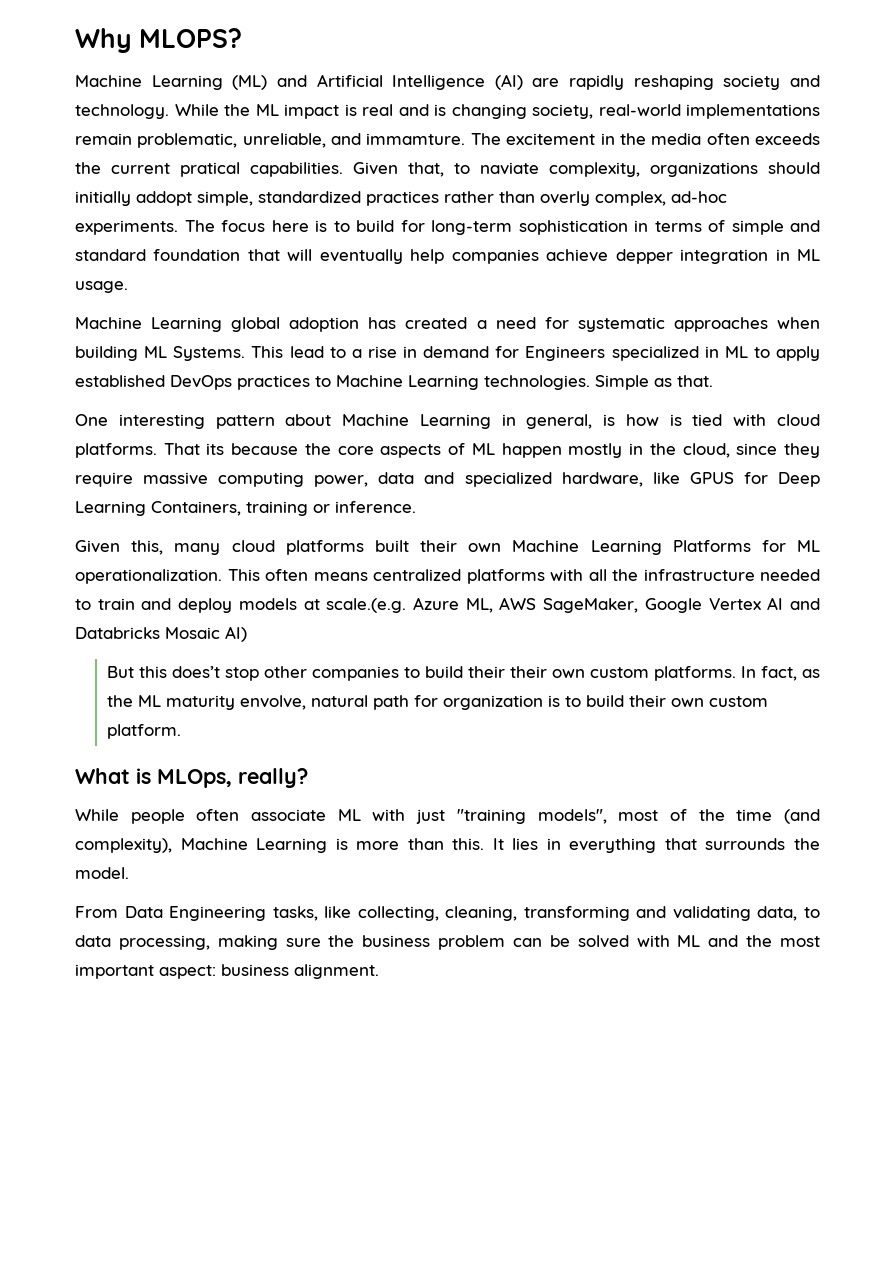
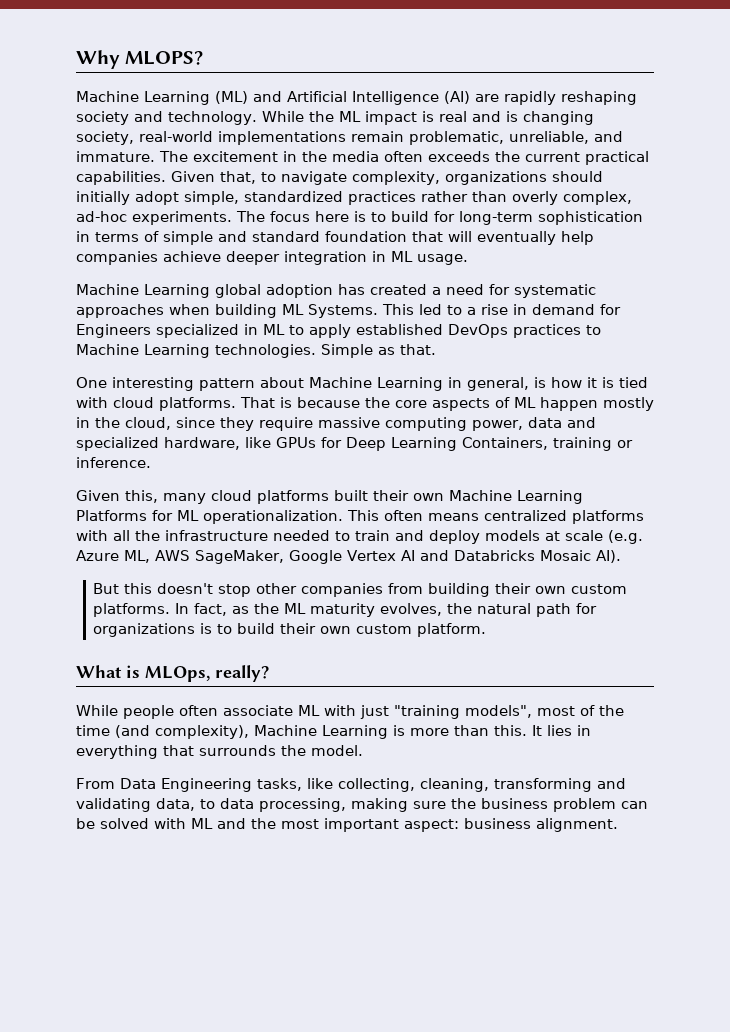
- While the ML impact is real and is changing society, real-world implementations remain problematic, unreliable, and immamture.
+ While the ML impact is real and is changing society, real-world implementations remain problematic, unreliable, and immature.
- The excitement in the media often exceeds the current pratical capabilities.
+ The excitement in the media often exceeds the current practical capabilities.
- Given that, to naviate complexity, organizations should initially addopt simple, standardized practices rather than overly complex, ad-hoc experiments.
+ Given that, to navigate complexity, organizations should initially adopt simple, standardized practices rather than overly complex, ad-hoc experiments.
- The focus here is to build for long-term sophistication in terms of simple and standard foundation that will eventually help companies achieve depper integration in ML usage.
+ The focus here is to build for long-term sophistication in terms of simple and standard foundation that will eventually help companies achieve deeper integration in ML usage.
- This lead to a rise in demand for Engineers specialized in ML to apply established DevOps practices to Machine Learning technologies.
+ This led to a rise in demand for Engineers specialized in ML to apply established DevOps practices to Machine Learning technologies.
- One interesting pattern about Machine Learning in general, is how is tied with cloud platforms.
+ One interesting pattern about Machine Learning in general, is how it is tied with cloud platforms.
- That its because the core aspects of ML happen mostly in the cloud, since they require massive computing power, data and specialized hardware, like GPUS for Deep Learning Containers, training or inference.
+ That is because the core aspects of ML happen mostly in the cloud, since they require massive computing power, data and specialized hardware, like GPUs for Deep Learning Containers, training or inference.
- This often means centralized platforms with all the infrastructure needed to train and deploy models at scale.(e.g. Azure ML, AWS SageMaker, Google Vertex AI and Databricks Mosaic AI)
+ This often means centralized platforms with all the infrastructure needed to train and deploy models at scale (e.g. Azure ML, AWS SageMaker, Google Vertex AI and Databricks Mosaic AI).
- But this does’t stop other companies to build their their own custom platforms.
+ But this doesn't stop other companies from building their own custom platforms.
- In fact, as the ML maturity envolve, natural path for organization is to build their own custom platform.
+ In fact, as the ML maturity evolves, the natural path for organizations is to build their own custom platform.

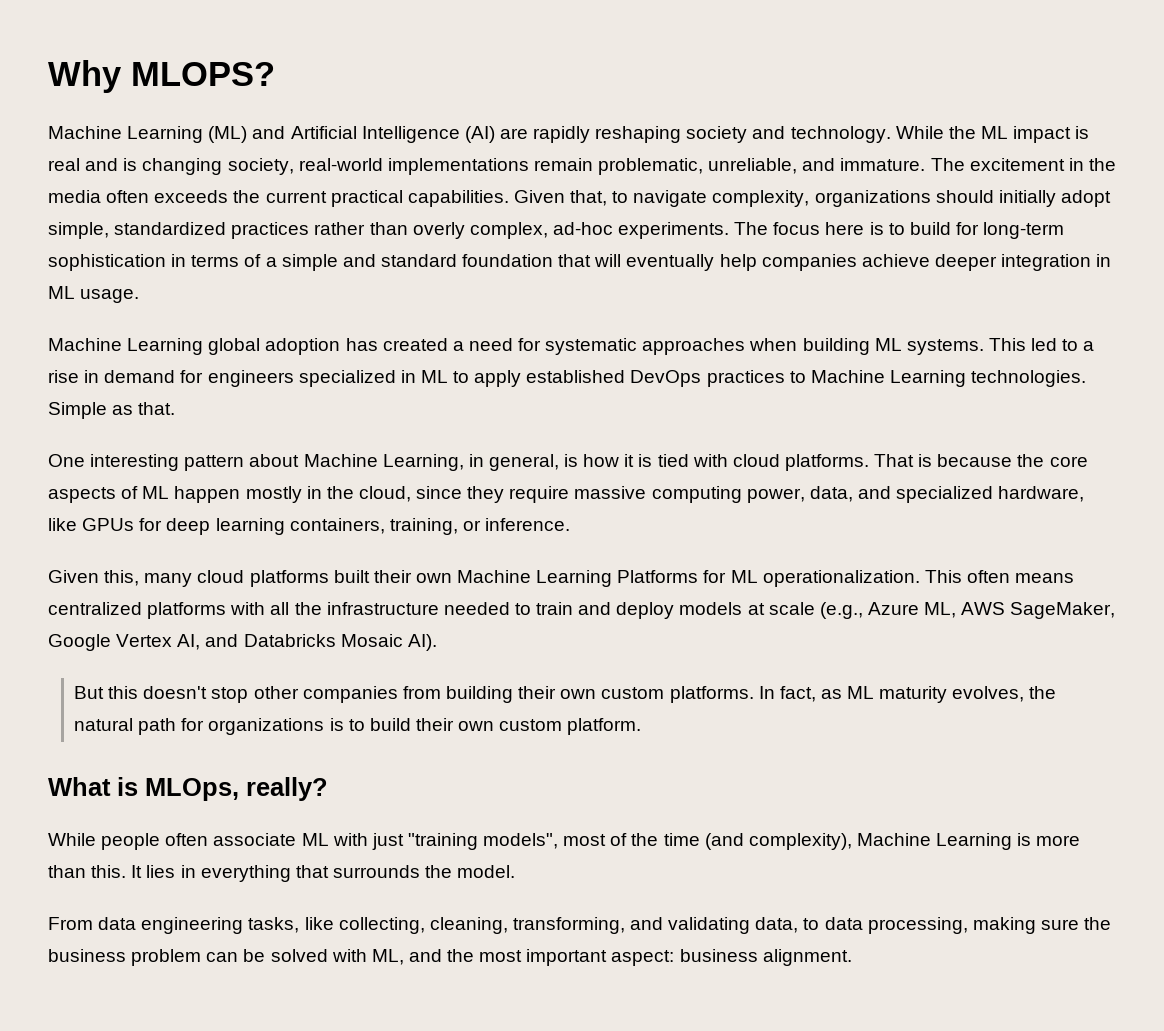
- The focus here is to build for long-term sophistication in terms of simple and standard foundation that will eventually help companies achieve deeper integration in ML usage.
+ The focus here is to build for long-term sophistication in terms of a simple and standard foundation that will eventually help companies achieve deeper integration in ML usage.
- Machine Learning global adoption has created a need for systematic approaches when building ML Systems.
+ Machine Learning global adoption has created a need for systematic approaches when building ML systems.
- This led to a rise in demand for Engineers specialized in ML to apply established DevOps practices to Machine Learning technologies.
+ This led to a rise in demand for engineers specialized in ML to apply established DevOps practices to Machine Learning technologies.
- One interesting pattern about Machine Learning in general, is how it is tied with cloud platforms.
+ One interesting pattern about Machine Learning, in general, is how it is tied with cloud platforms.
- That is because the core aspects of ML happen mostly in the cloud, since they require massive computing power, data and specialized hardware, like GPUs for Deep Learning Containers, training or inference.
+ That is because the core aspects of ML happen mostly in the cloud, since they require massive computing power, data, and specialized hardware, like GPUs for deep learning containers, training, or inference.
- This often means centralized platforms with all the infrastructure needed to train and deploy models at scale (e.g. Azure ML, AWS SageMaker, Google Vertex AI and Databricks Mosaic AI).
+ This often means centralized platforms with all the infrastructure needed to train and deploy models at scale (e.g., Azure ML, AWS SageMaker, Google Vertex AI, and Databricks Mosaic AI).
- In fact, as the ML maturity evolves, the natural path for organizations is to build their own custom platform.
+ In fact, as ML maturity evolves, the natural path for organizations is to build their own custom platform.
- From Data Engineering tasks, like collecting, cleaning, transforming and validating data, to data processing, making sure the business problem can be solved with ML and the most important aspect: business alignment.
+ From data engineering tasks, like collecting, cleaning, transforming, and validating data, to data processing, making sure the business problem can be solved with ML, and the most important aspect: business alignment.

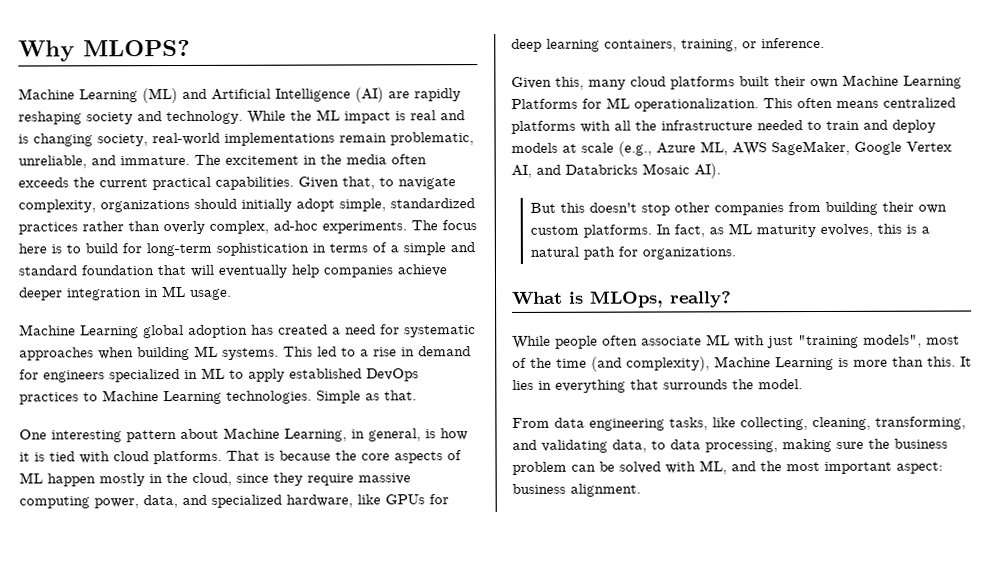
- In fact, as ML maturity evolves, the natural path for organizations is to build their own custom platform.
+ In fact, as ML maturity evolves, this is a natural path for organizations.

